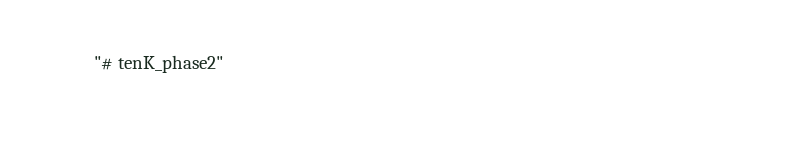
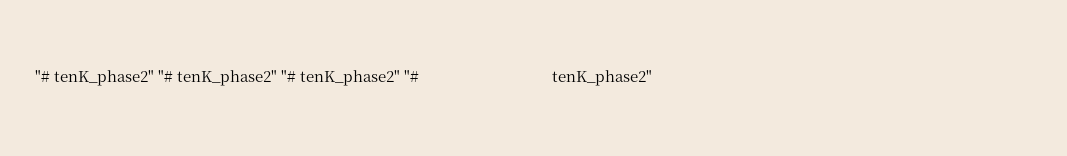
- "# tenK_phase2"
+ "# tenK_phase2" "# tenK_phase2" "# tenK_phase2" "# tenK_phase2"

